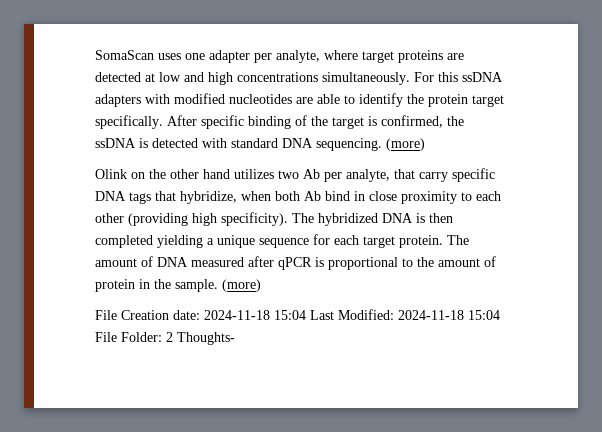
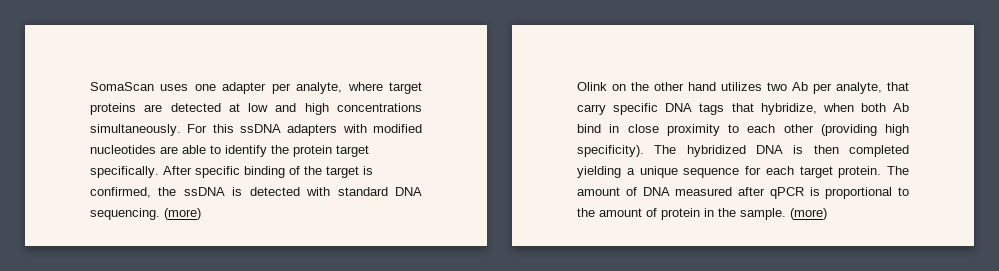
- File Creation date: 2024-11-18 15:04 Last Modified: 2024-11-18 15:04 File Folder: 2 Thoughts-

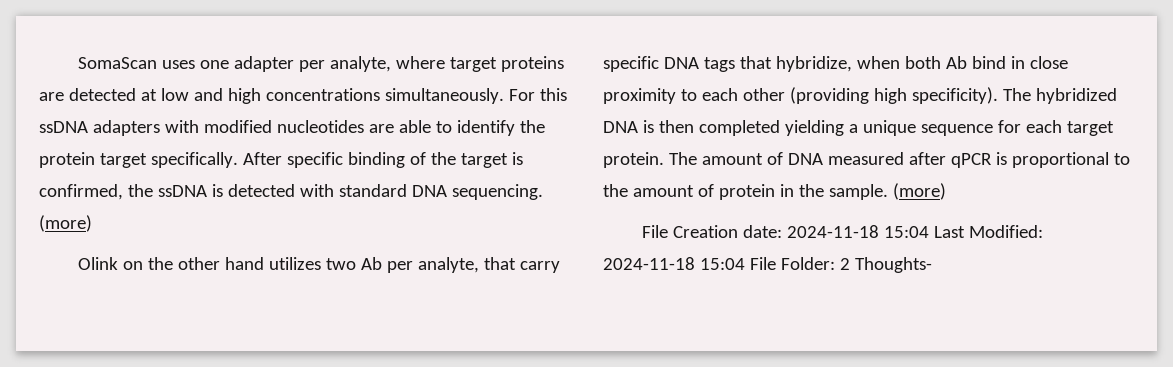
+ File Creation date: 2024-11-18 15:04 Last Modified: 2024-11-18 15:04 File Folder: 2 Thoughts-

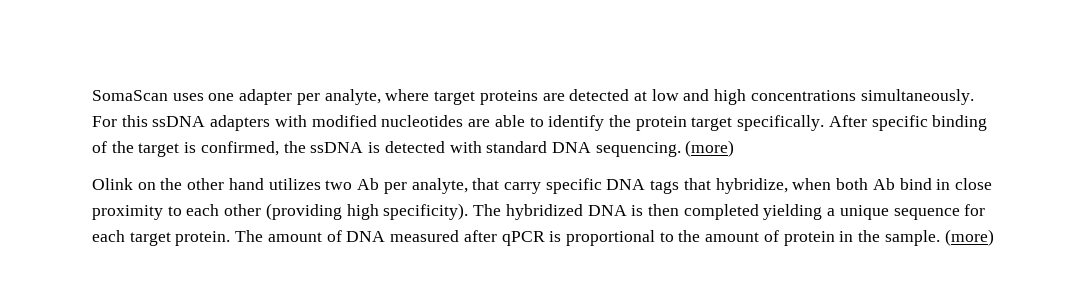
- File Creation date: 2024-11-18 15:04 Last Modified: 2024-11-18 15:04 File Folder: 2 Thoughts-

